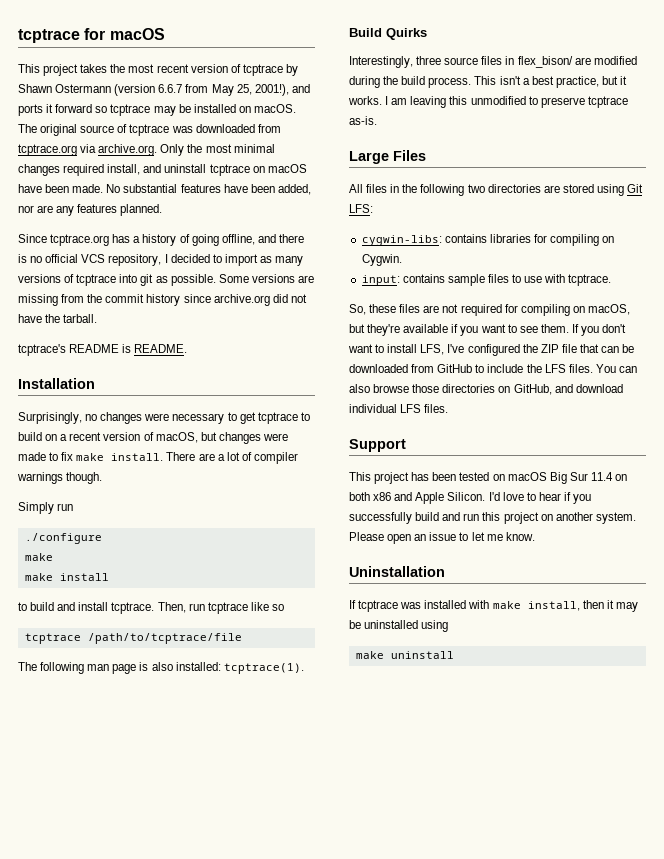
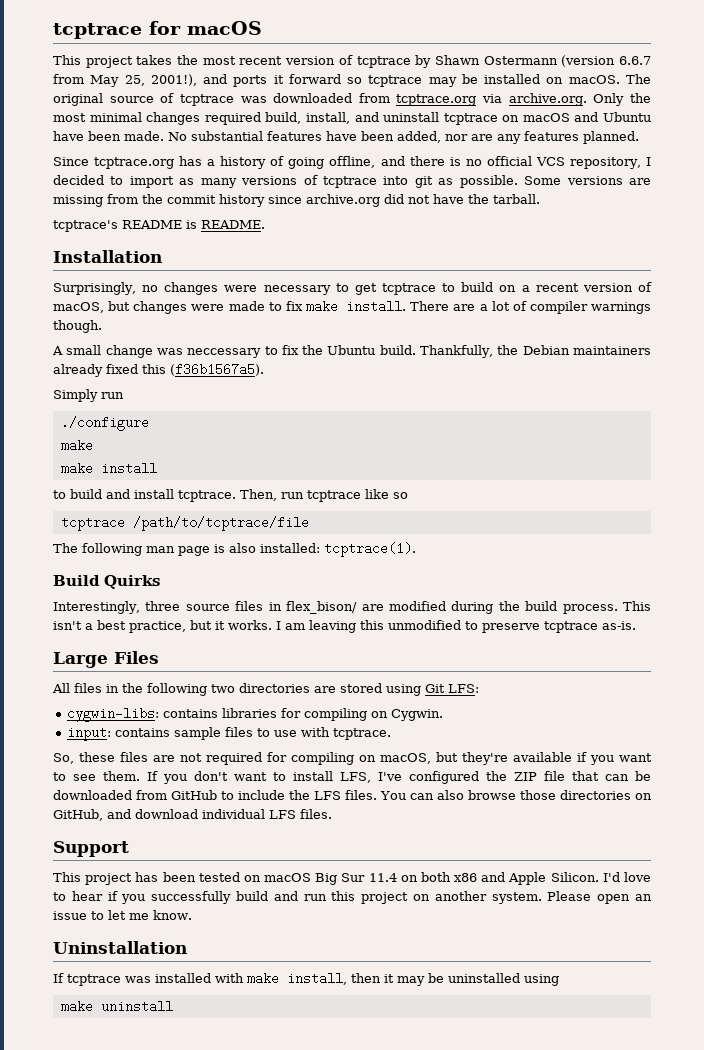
- The original source of tcptrace was downloaded from tcptrace.org via archive.org. Only the most minimal changes required install, and uninstall tcptrace on macOS have been made.
+ The original source of tcptrace was downloaded from tcptrace.org via archive.org. Only the most minimal changes required build, install, and uninstall tcptrace on macOS and Ubuntu have been made.
+ A small change was neccessary to fix the Ubuntu build. Thankfully, the Debian maintainers already fixed this (f36b1567a5).

